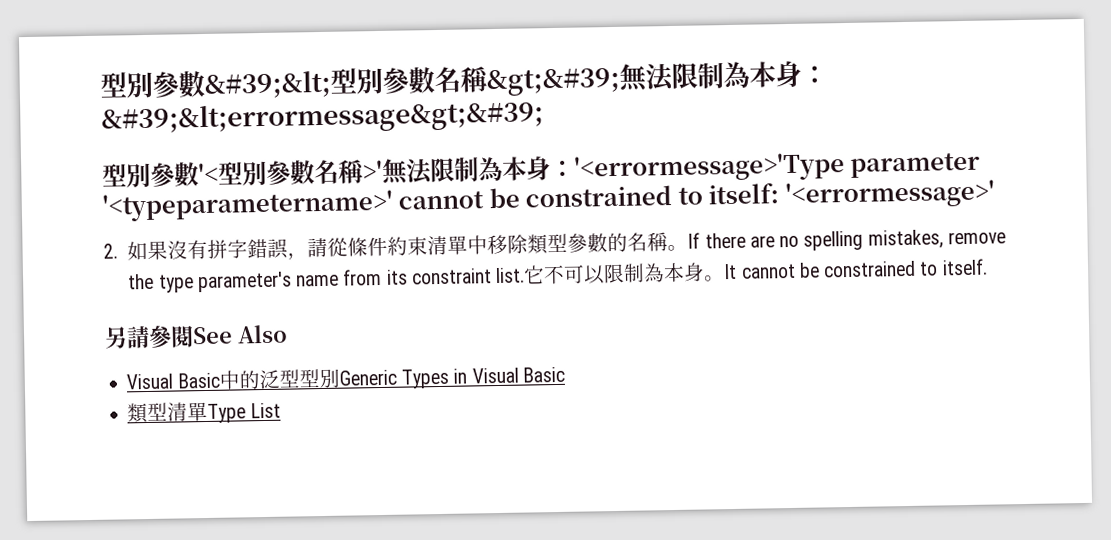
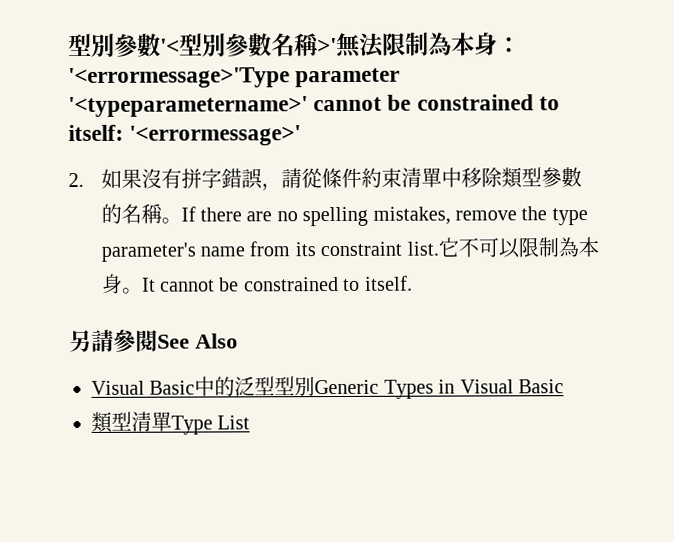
- 型別參數&#39;&lt;型別參數名稱&gt;&#39;無法限制為本身：&#39;&lt;errormessage&gt;&#39;

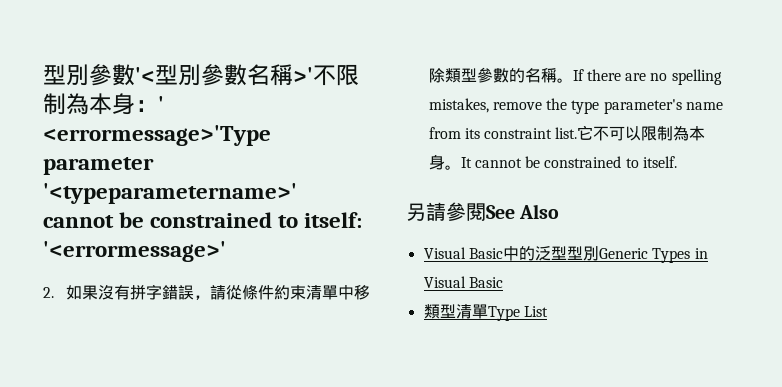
- 型別參數'<型別參數名稱>'無法限制為本身：'<errormessage>'Type parameter '<typeparametername>' cannot be constrained to itself: '<errormessage>'
+ 型別參數'<型別參數名稱>'不限制為本身：' <errormessage>'Type parameter '<typeparametername>' cannot be constrained to itself: '<errormessage>'

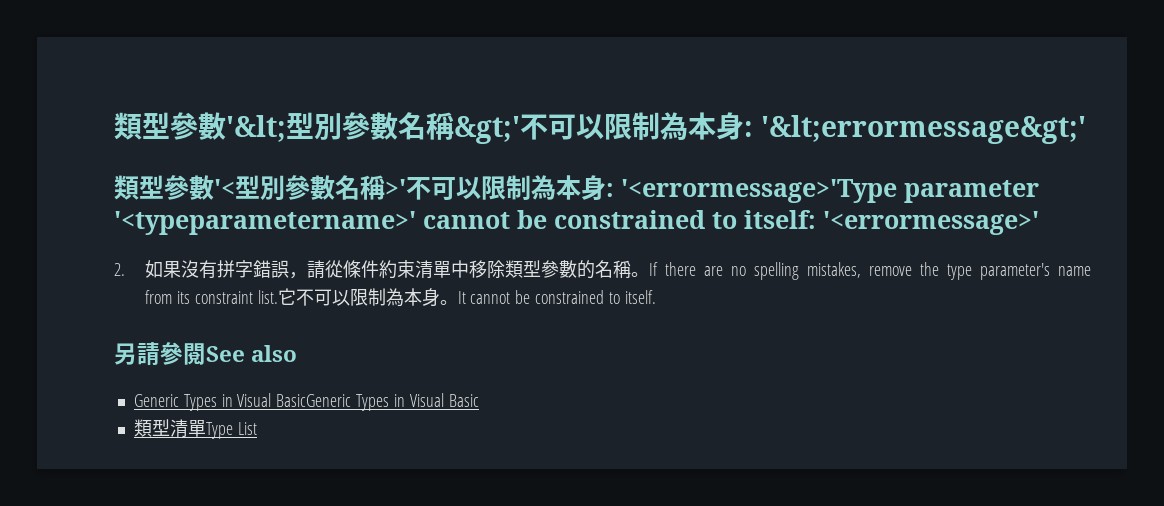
- 型別參數'<型別參數名稱>'不限制為本身：' <errormessage>'Type parameter '<typeparametername>' cannot be constrained to itself: '<errormessage>'
+ 類型參數'&lt;型別參數名稱&gt;'不可以限制為本身: '&lt;errormessage&gt;'
+ 類型參數'<型別參數名稱>'不可以限制為本身: '<errormessage>'Type parameter '<typeparametername>' cannot be constrained to itself: '<errormessage>'
- 另請參閱See Also
- Visual Basic中的泛型型別Generic Types in Visual Basic
+ 另請參閱See also
+ Generic Types in Visual BasicGeneric Types in Visual Basic

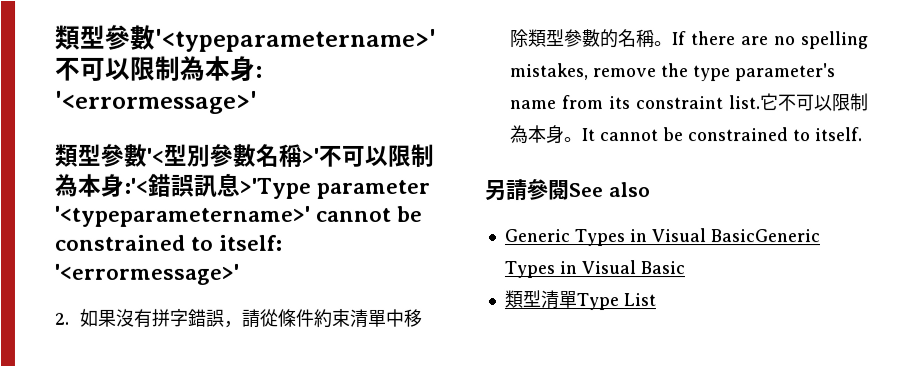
- 類型參數'&lt;型別參數名稱&gt;'不可以限制為本身: '&lt;errormessage&gt;'
+ 類型參數'<typeparametername>'不可以限制為本身: '<errormessage>'
- 類型參數'<型別參數名稱>'不可以限制為本身: '<errormessage>'Type parameter '<typeparametername>' cannot be constrained to itself: '<errormessage>'
+ 類型參數'<型別參數名稱>'不可以限制為本身:'<錯誤訊息>'Type parameter '<typeparametername>' cannot be constrained to itself: '<errormessage>'

